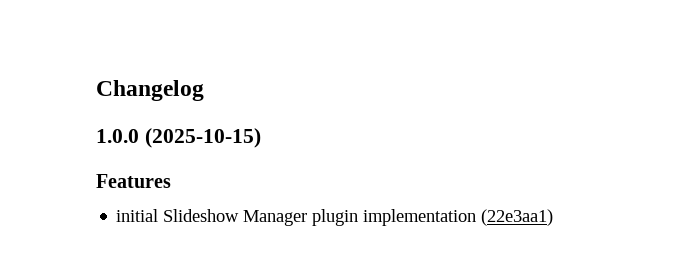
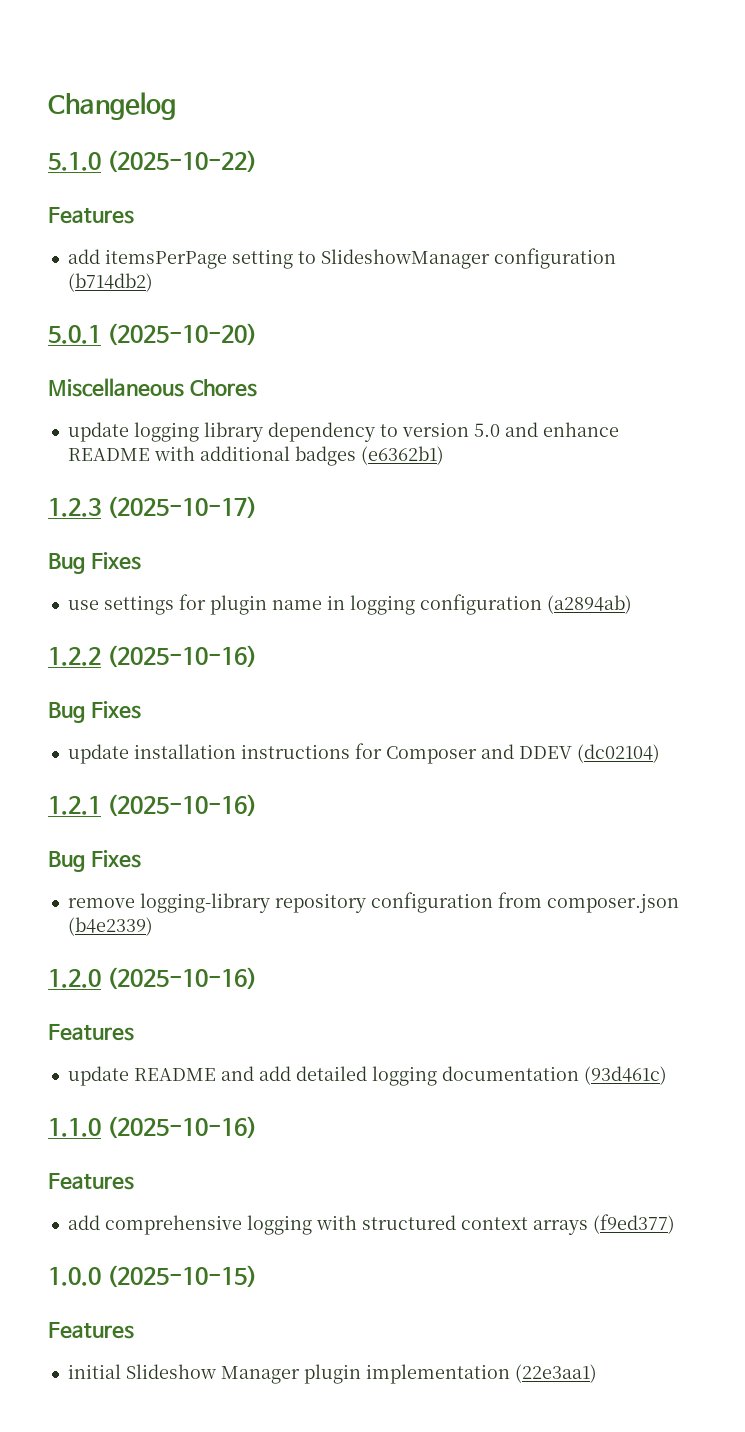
+ 5.1.0 (2025-10-22)
+ Features
+ add itemsPerPage setting to SlideshowManager configuration (b714db2)
+ 5.0.1 (2025-10-20)
+ Miscellaneous Chores
+ update logging library dependency to version 5.0 and enhance README with additional badges (e6362b1)
+ 1.2.3 (2025-10-17)
+ Bug Fixes
+ use settings for plugin name in logging configuration (a2894ab)
+ 1.2.2 (2025-10-16)
+ Bug Fixes
+ update installation instructions for Composer and DDEV (dc02104)
+ 1.2.1 (2025-10-16)
+ Bug Fixes
+ remove logging-library repository configuration from composer.json (b4e2339)
+ 1.2.0 (2025-10-16)
+ Features
+ update README and add detailed logging documentation (93d461c)
+ 1.1.0 (2025-10-16)
+ Features
+ add comprehensive logging with structured context arrays (f9ed377)

